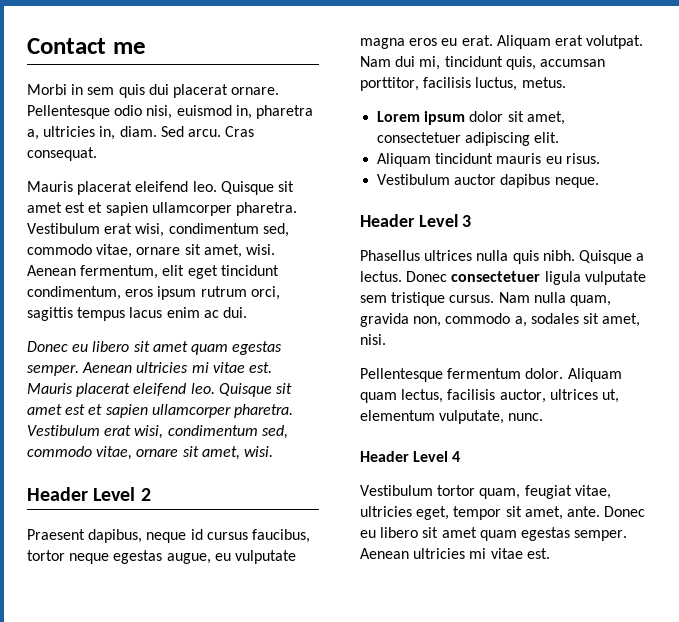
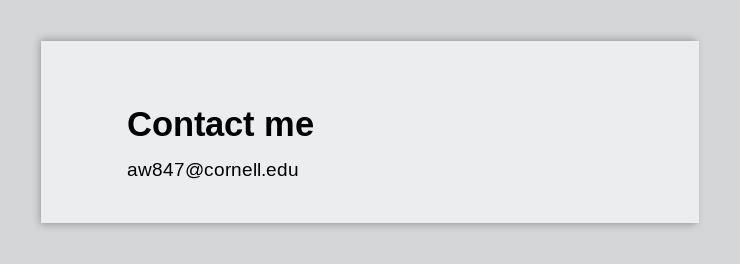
- Morbi in sem quis dui placerat ornare. Pellentesque odio nisi, euismod in, pharetra a, ultricies in, diam. Sed arcu. Cras consequat.
- Mauris placerat eleifend leo. Quisque sit amet est et sapien ullamcorper pharetra. Vestibulum erat wisi, condimentum sed, commodo vitae, ornare sit amet, wisi. Aenean fermentum, elit eget tincidunt condimentum, eros ipsum rutrum orci, sagittis tempus lacus enim ac dui.
- Donec eu libero sit amet quam egestas semper. Aenean ultricies mi vitae est. Mauris placerat eleifend leo. Quisque sit amet est et sapien ullamcorper pharetra. Vestibulum erat wisi, condimentum sed, commodo vitae, ornare sit amet, wisi.
- Header Level 2
- Praesent dapibus, neque id cursus faucibus, tortor neque egestas augue, eu vulputate magna eros eu erat. Aliquam erat volutpat. Nam dui mi, tincidunt quis, accumsan porttitor, facilisis luctus, metus.
- Lorem ipsum dolor sit amet, consectetuer adipiscing elit.
- Aliquam tincidunt mauris eu risus.
- Vestibulum auctor dapibus neque.
- Header Level 3
- Phasellus ultrices nulla quis nibh. Quisque a lectus. Donec consectetuer ligula vulputate sem tristique cursus. Nam nulla quam, gravida non, commodo a, sodales sit amet, nisi.
- Pellentesque fermentum dolor. Aliquam quam lectus, facilisis auctor, ultrices ut, elementum vulputate, nunc.
- Header Level 4
- Vestibulum tortor quam, feugiat vitae, ultricies eget, tempor sit amet, ante. Donec eu libero sit amet quam egestas semper. Aenean ultricies mi vitae est.
+ aw847@cornell.edu

